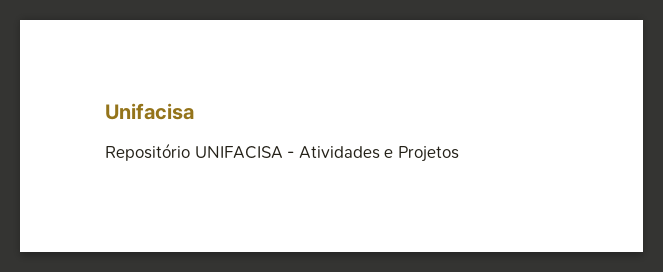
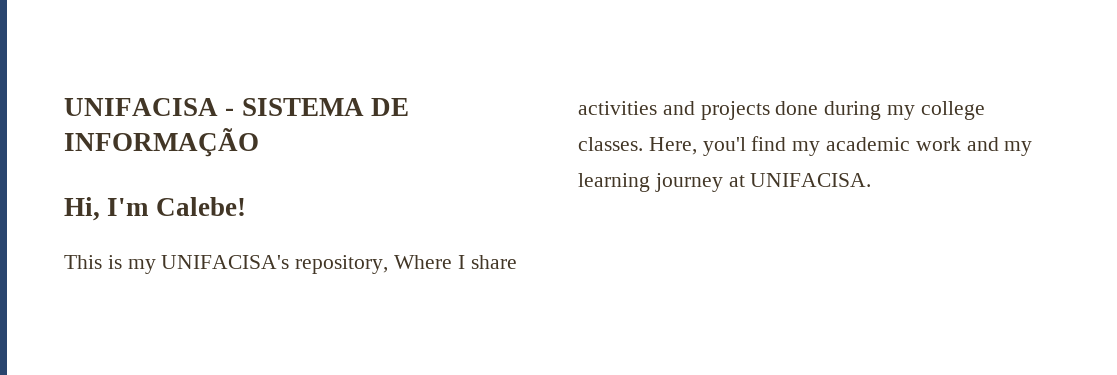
- Unifacisa
- Repositório UNIFACISA - Atividades e Projetos
+ UNIFACISA - SISTEMA DE INFORMAÇÃO
+ Hi, I'm Calebe!
+ This is my UNIFACISA's repository, Where I share activities and projects done during my college classes. Here, you'l find my academic work and my learning journey at UNIFACISA.

